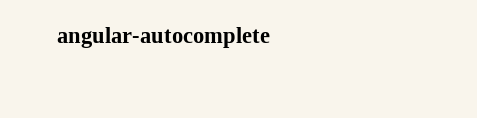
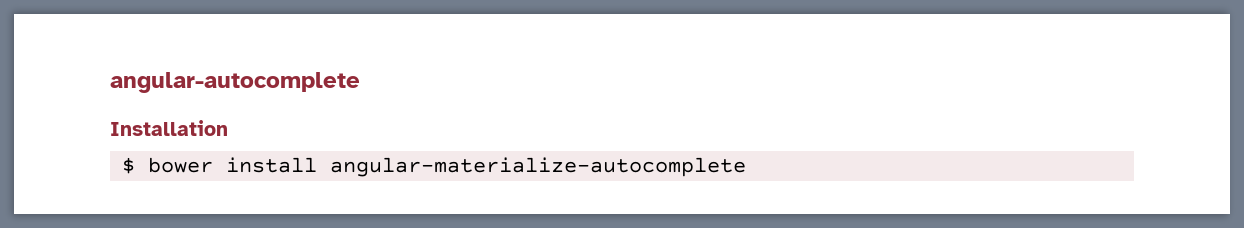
+ Installation
+ $ bower install angular-materialize-autocomplete

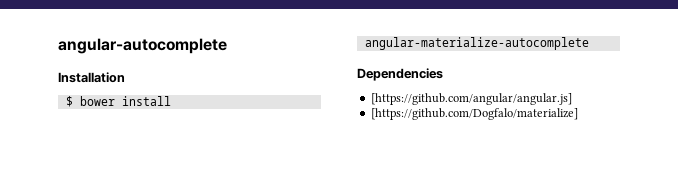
+ Dependencies
+ [https://github.com/angular/angular.js]
+ [https://github.com/Dogfalo/materialize]

